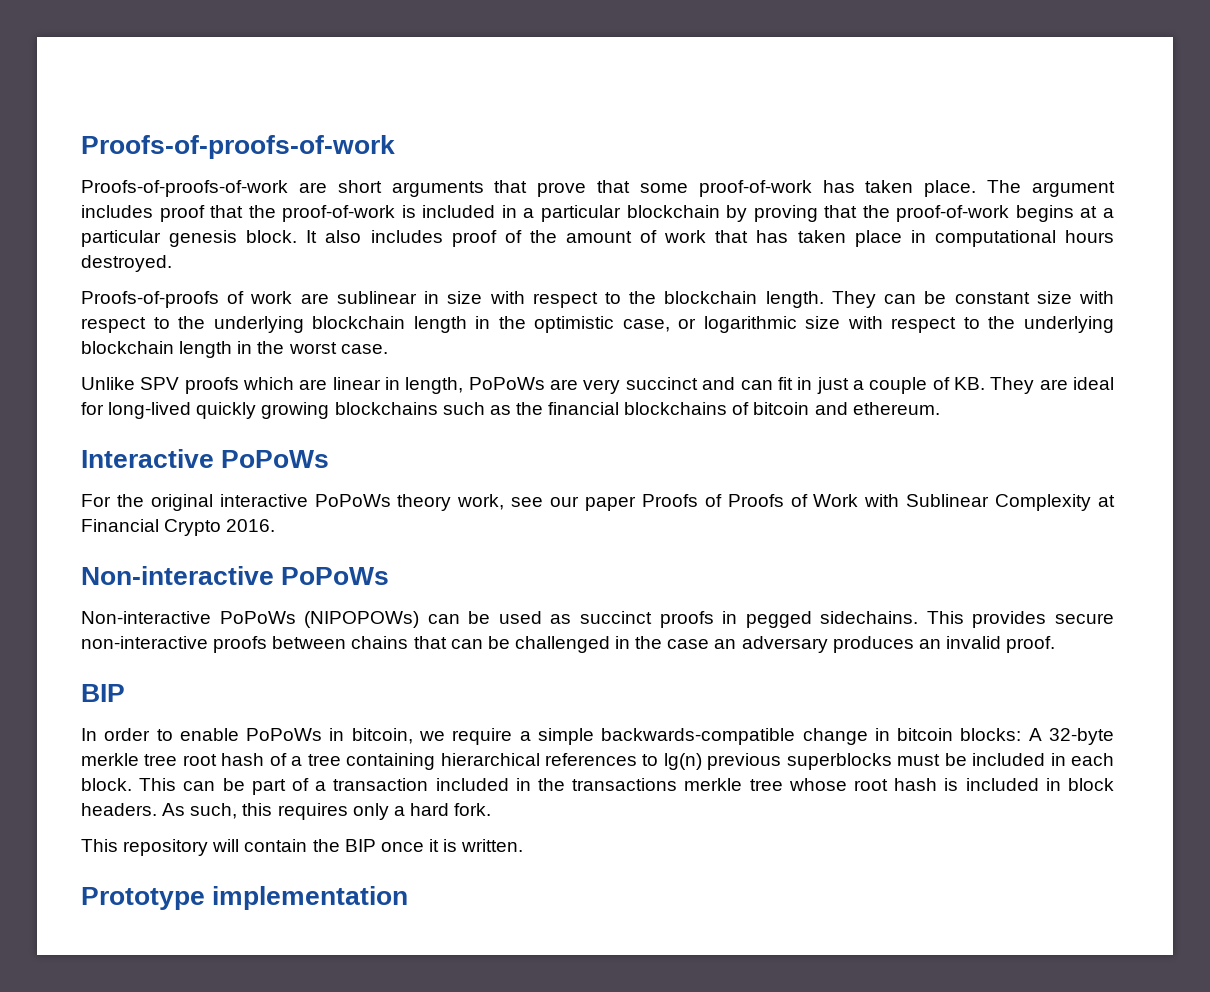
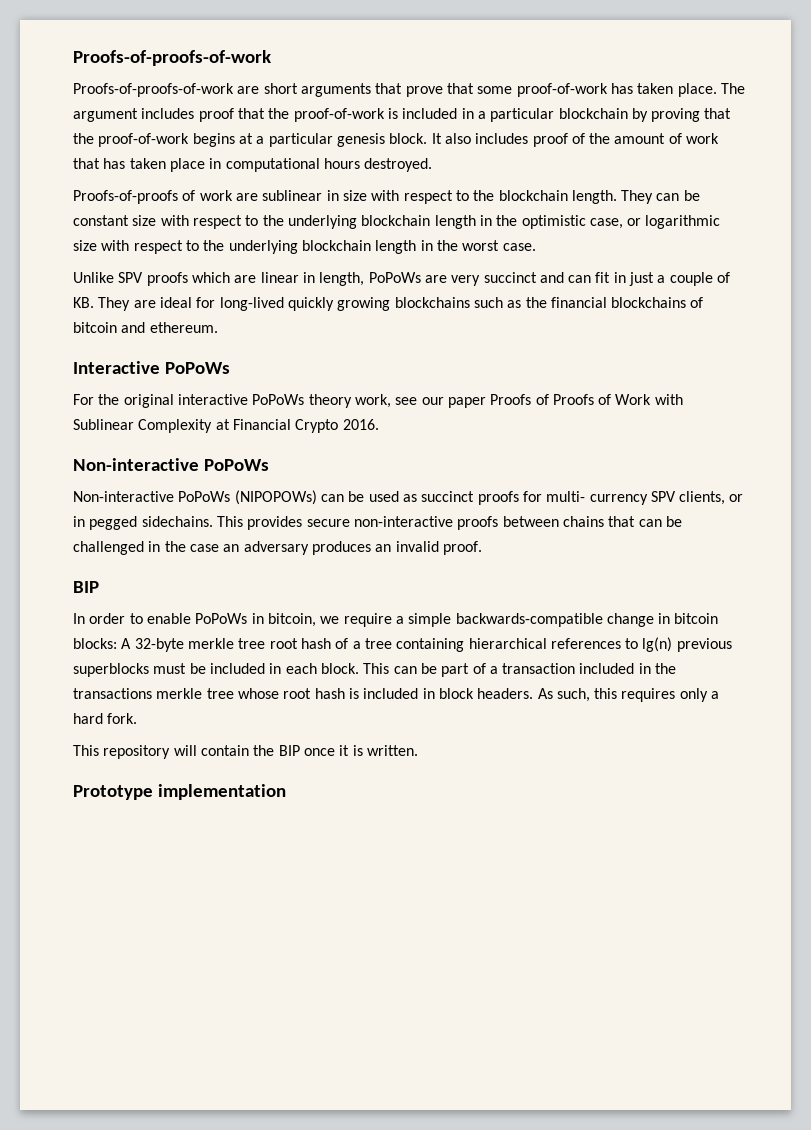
- Non-interactive PoPoWs (NIPOPOWs) can be used as succinct proofs in pegged sidechains.
+ Non-interactive PoPoWs (NIPOPOWs) can be used as succinct proofs for multi- currency SPV clients, or in pegged sidechains.

